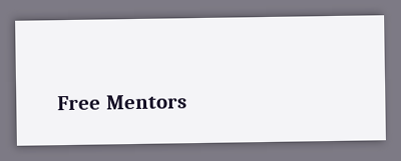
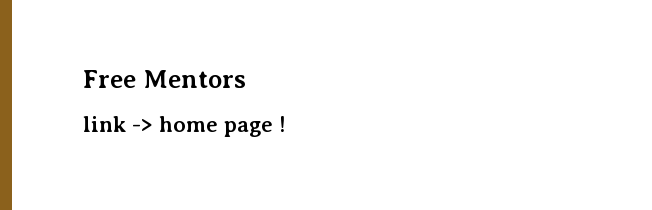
+ link -> home page !

